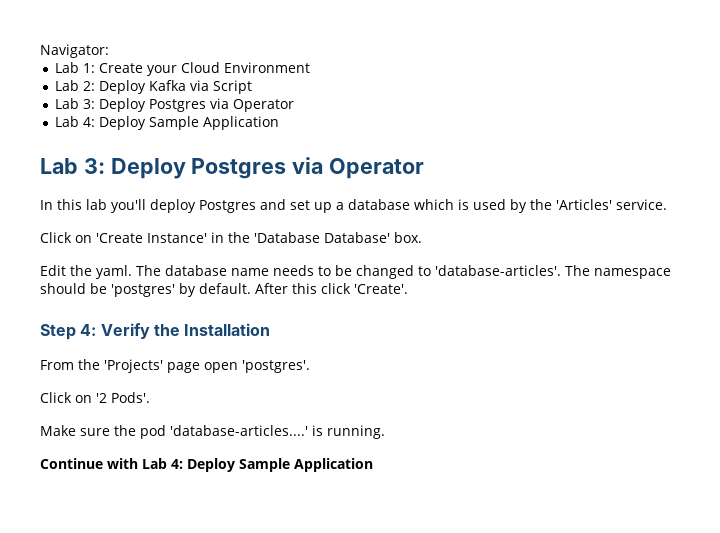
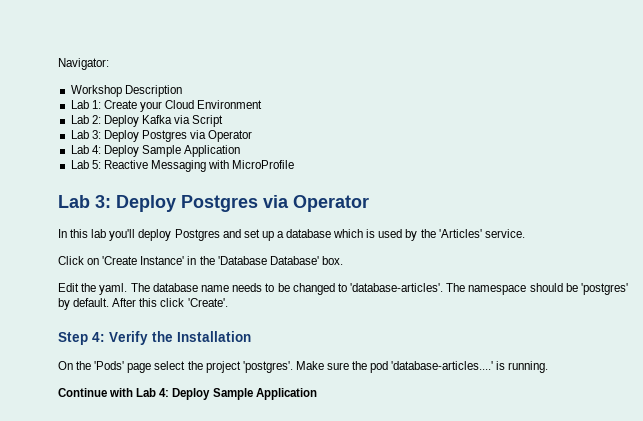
+ Workshop Description
+ Lab 5: Reactive Messaging with MicroProfile
- From the 'Projects' page open 'postgres'.
- Click on '2 Pods'.
- Make sure the pod 'database-articles....' is running.
+ On the 'Pods' page select the project 'postgres'. Make sure the pod 'database-articles....' is running.

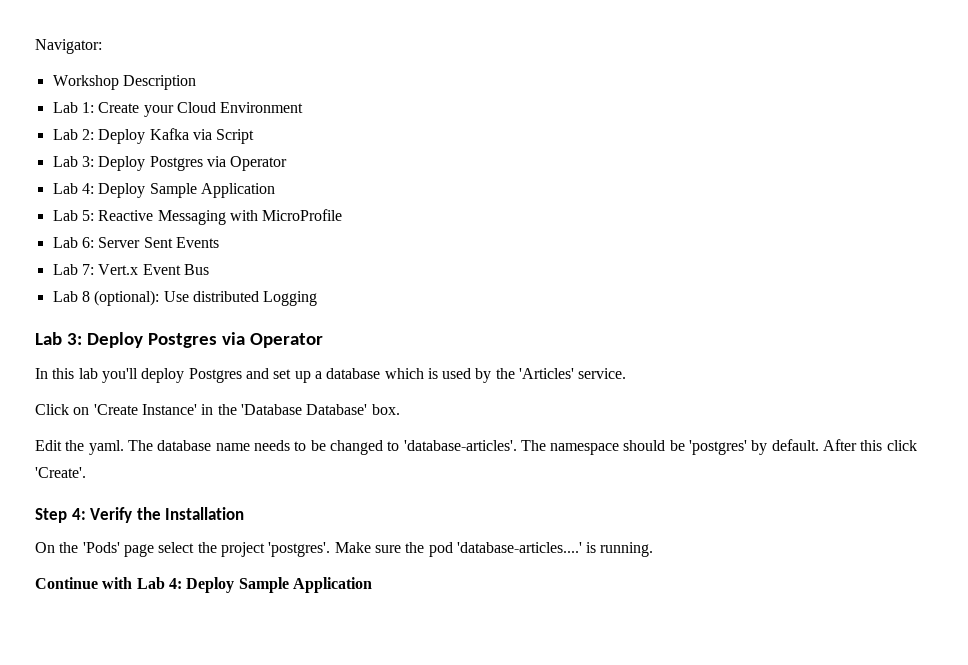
+ Lab 6: Server Sent Events
+ Lab 7: Vert.x Event Bus
+ Lab 8 (optional): Use distributed Logging

